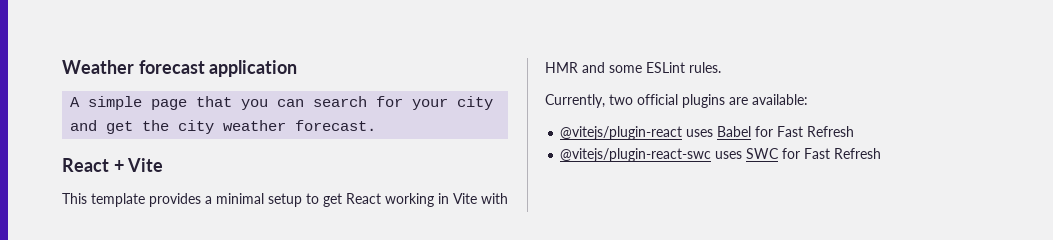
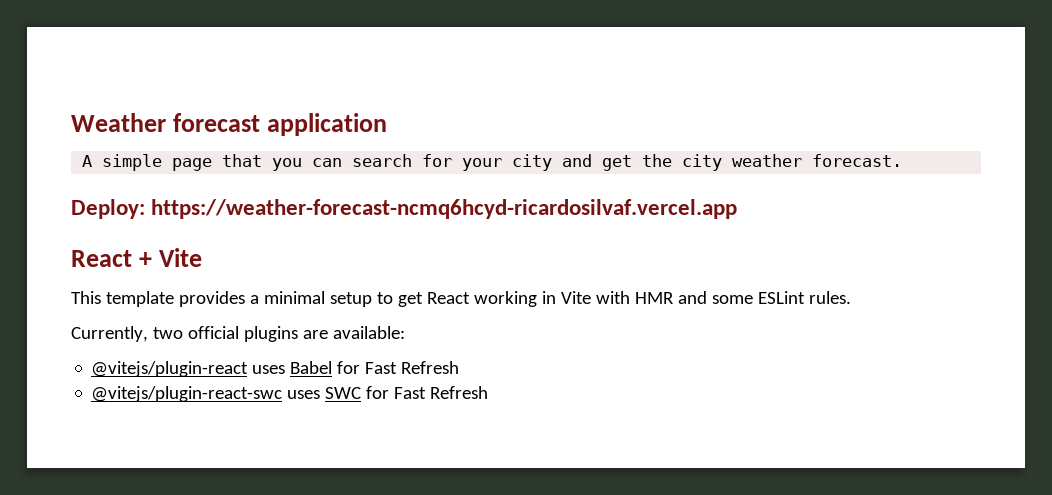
+ Deploy: https://weather-forecast-ncmq6hcyd-ricardosilvaf.vercel.app

